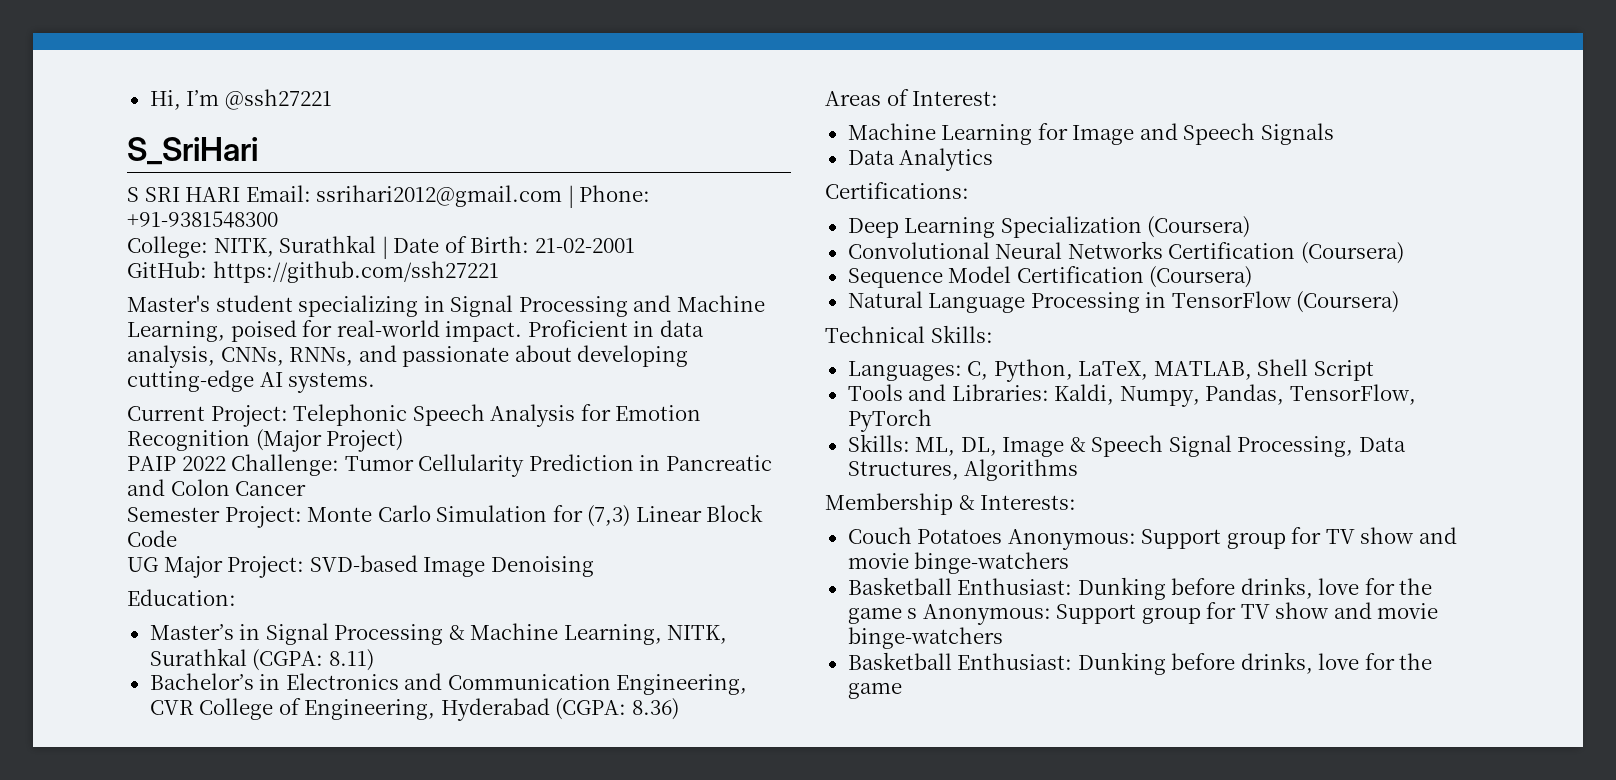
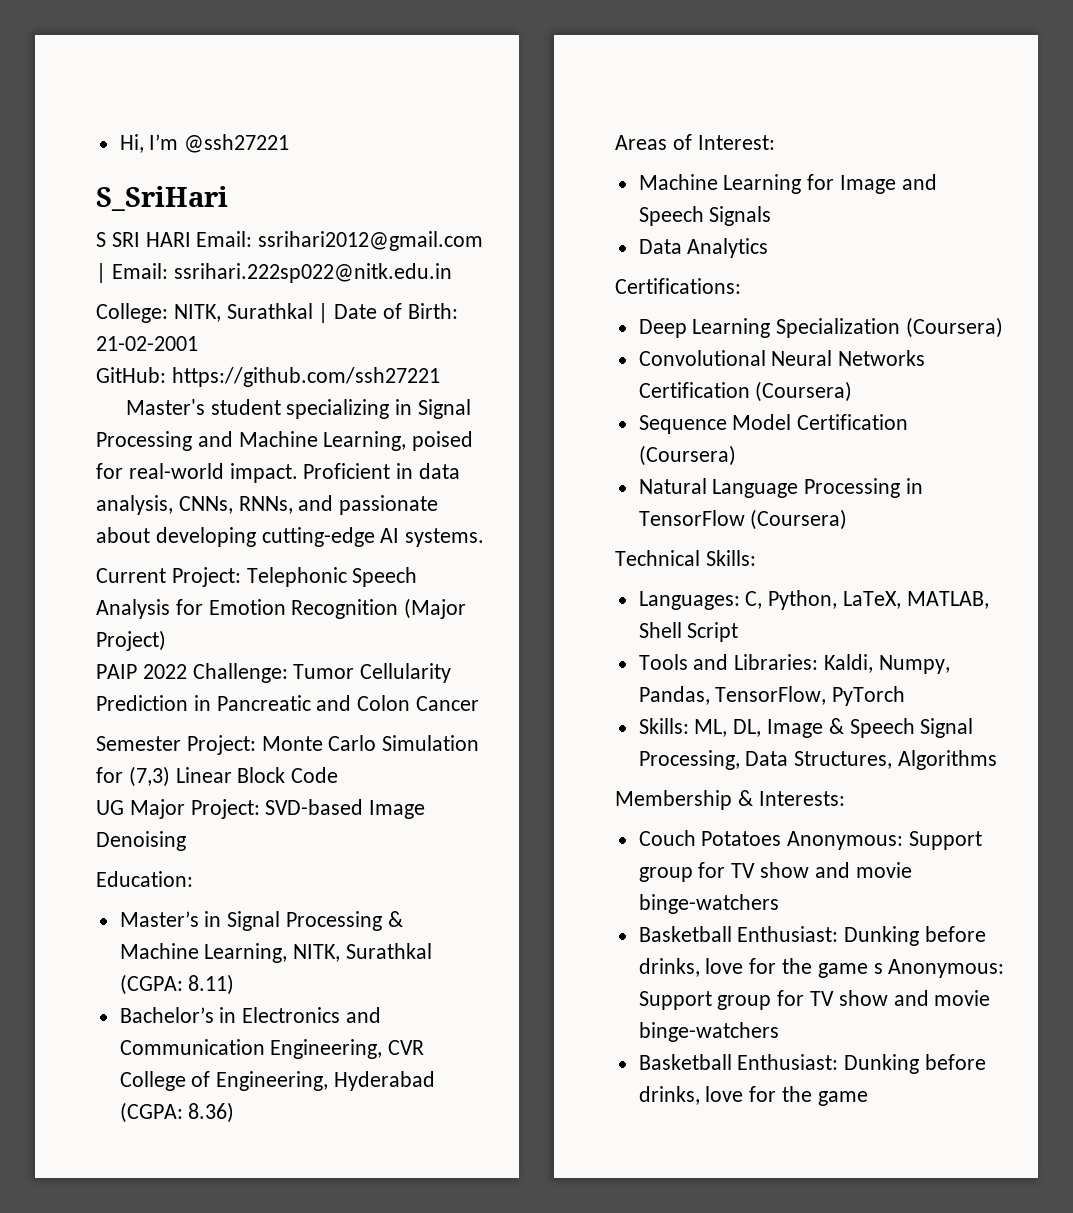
- S SRI HARI Email: ssrihari2012@gmail.com | Phone: +91-9381548300
+ S SRI HARI Email: ssrihari2012@gmail.com | Email: ssrihari.222sp022@nitk.edu.in

